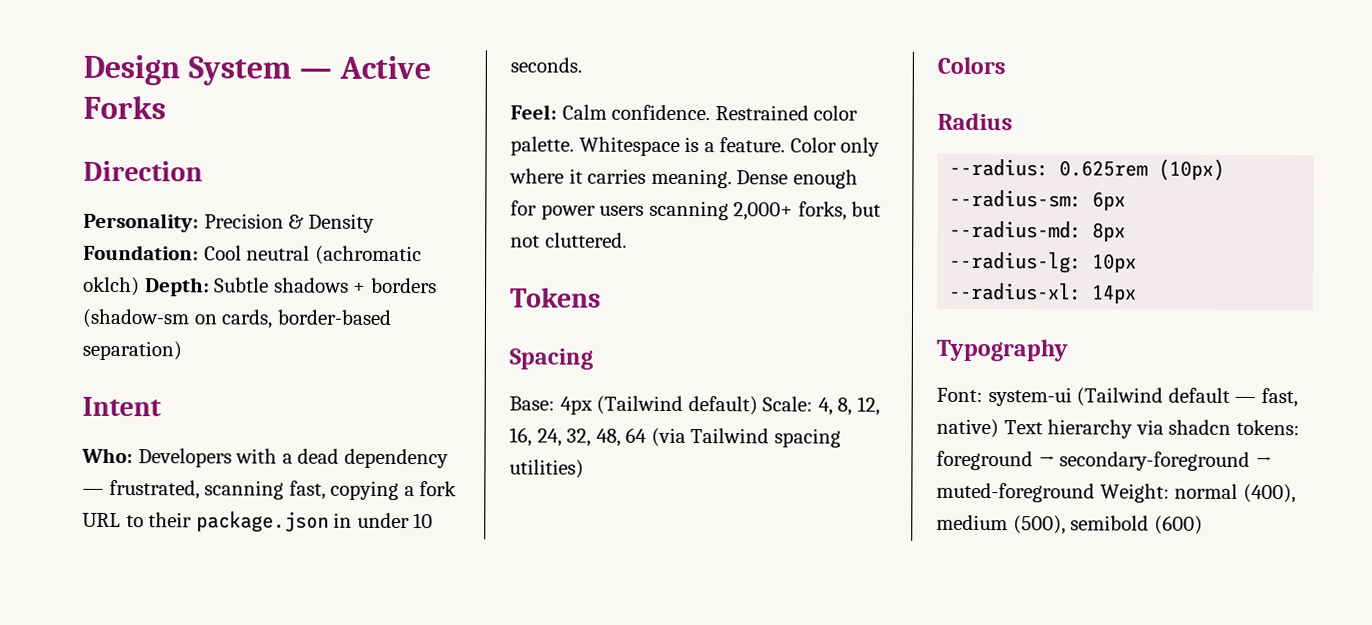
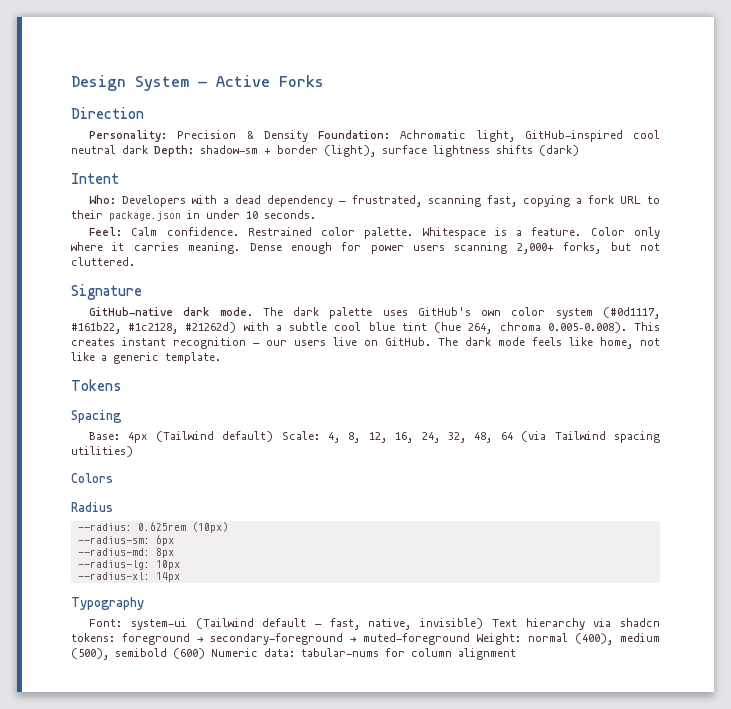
- Personality: Precision & Density Foundation: Cool neutral (achromatic oklch) Depth: Subtle shadows + borders (shadow-sm on cards, border-based separation)
+ Personality: Precision & Density Foundation: Achromatic light, GitHub-inspired cool neutral dark Depth: shadow-sm + border (light), surface lightness shifts (dark)
+ Signature
+ GitHub-native dark mode. The dark palette uses GitHub's own color system (#0d1117, #161b22, #1c2128, #21262d) with a subtle cool blue tint (hue 264, chroma 0.005–0.008). This creates instant recognition — our users live on GitHub. The dark mode feels like home, not like a generic template.
- Font: system-ui (Tailwind default — fast, native) Text hierarchy via shadcn tokens: foreground → secondary-foreground → muted-foreground Weight: normal (400), medium (500), semibold (600)
+ Font: system-ui (Tailwind default — fast, native, invisible) Text hierarchy via shadcn tokens: foreground → secondary-foreground → muted-foreground Weight: normal (400), medium (500), semibold (600) Numeric data: tabular-nums for column alignment

